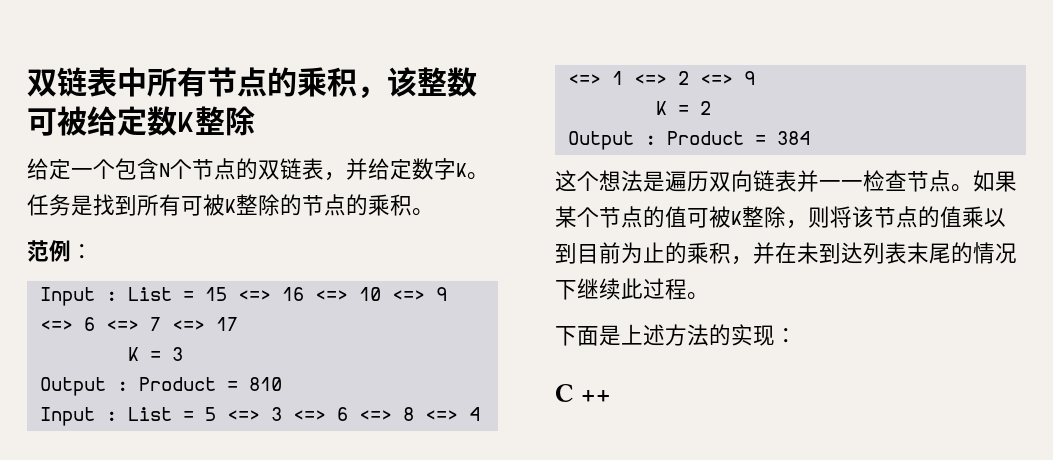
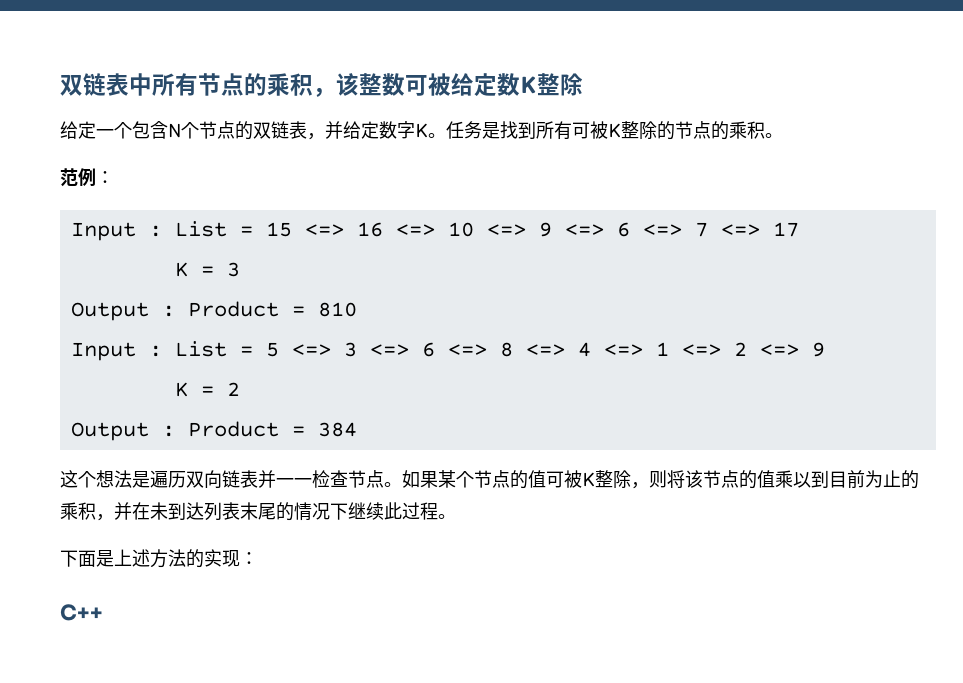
- C ++
+ C++

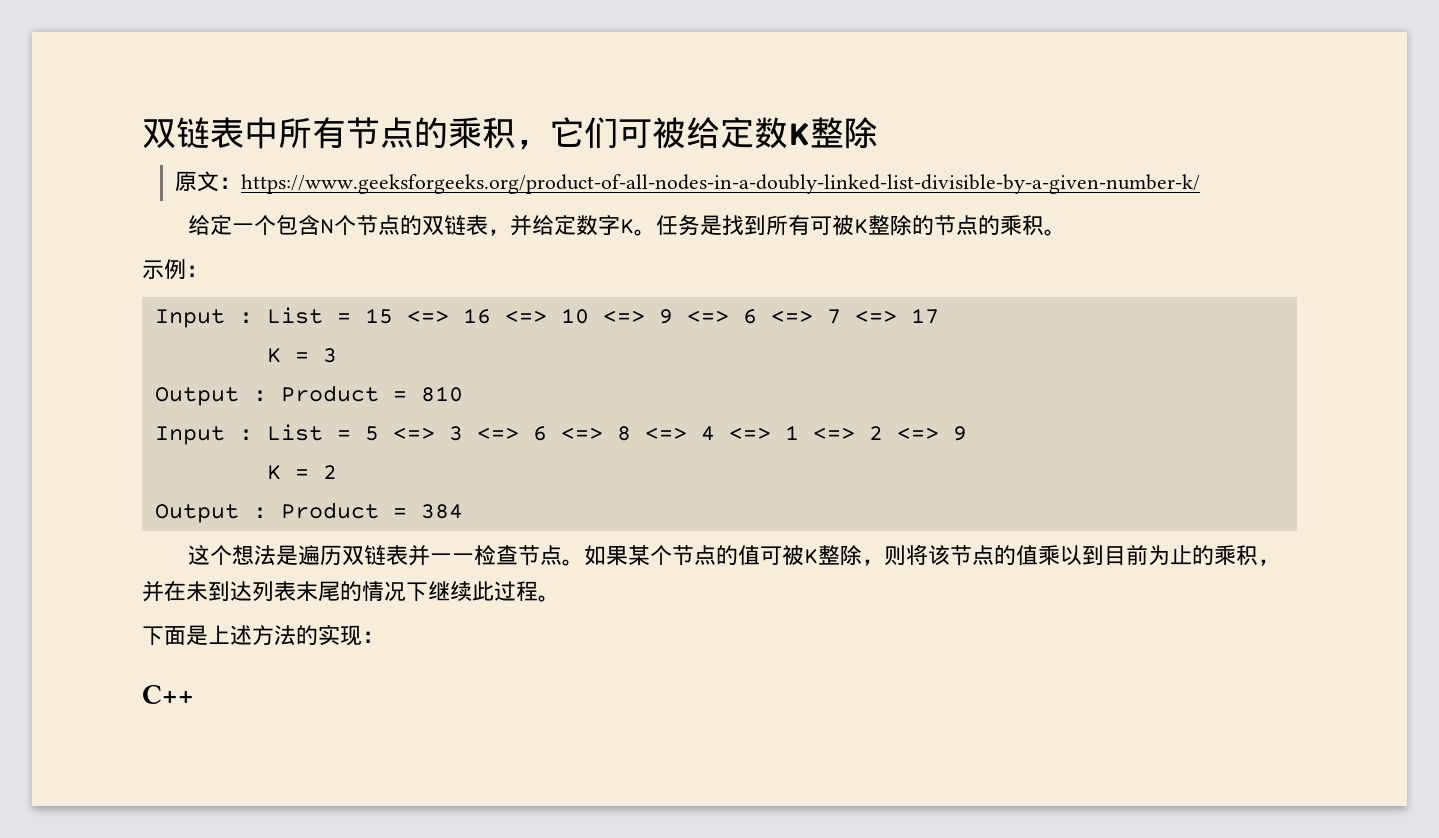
- 双链表中所有节点的乘积，该整数可被给定数K整除
+ 双链表中所有节点的乘积，它们可被给定数K整除
+ 原文：https://www.geeksforgeeks.org/product-of-all-nodes-in-a-doubly-linked-list-divisible-by-a-given-number-k/
- 范例：
+ 示例：
- 这个想法是遍历双向链表并一一检查节点。
+ 这个想法是遍历双链表并一一检查节点。

